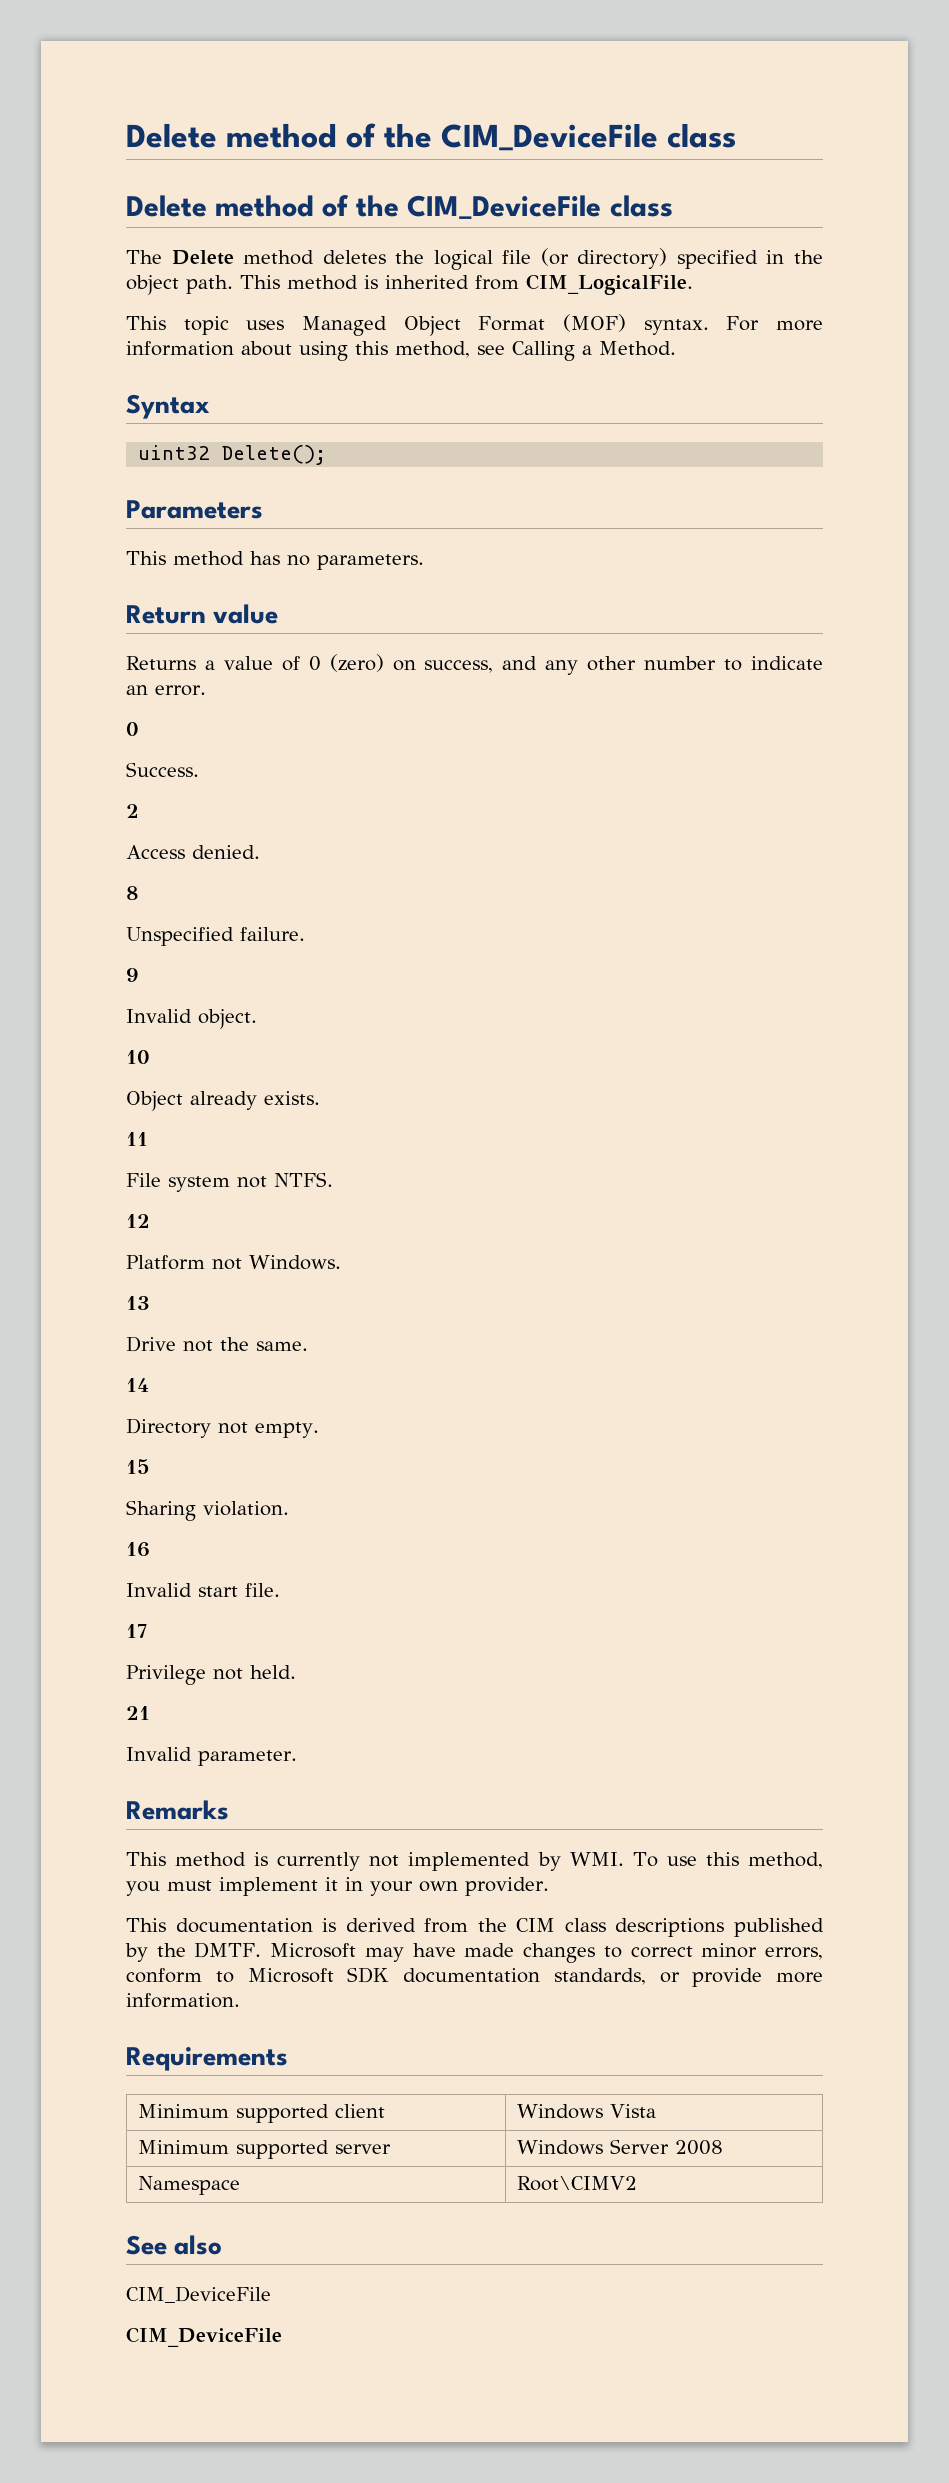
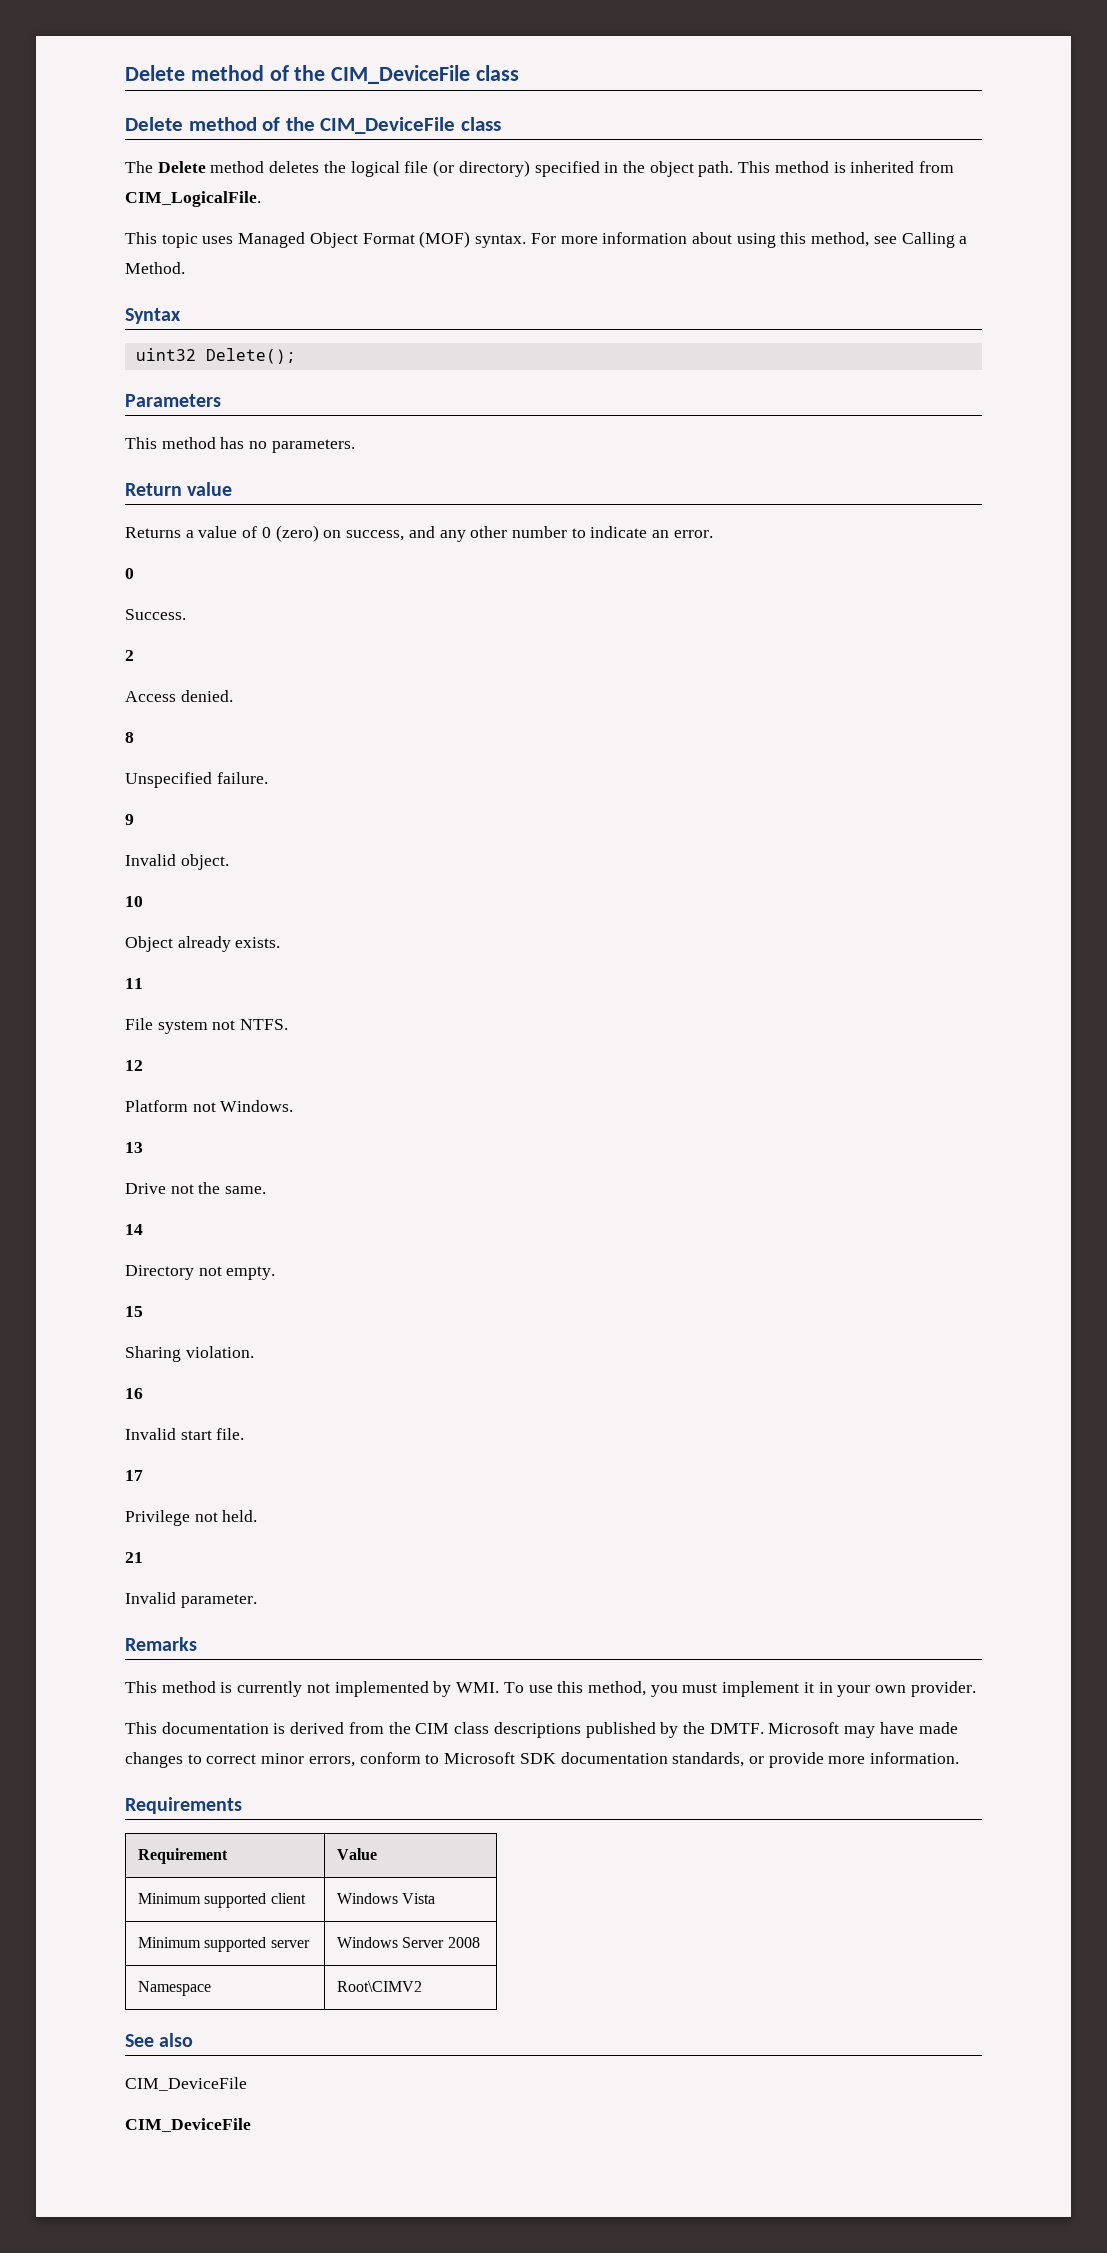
+ Requirement | Value

